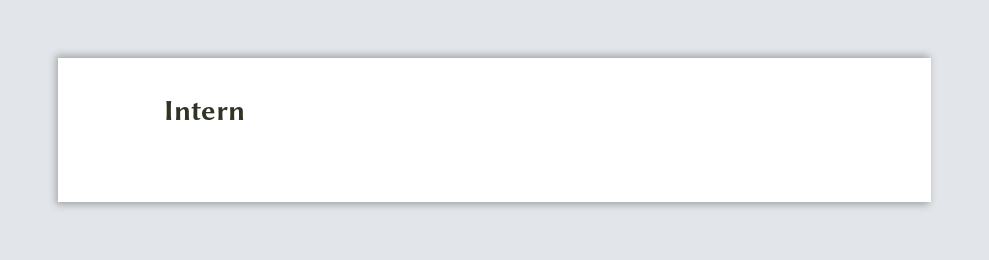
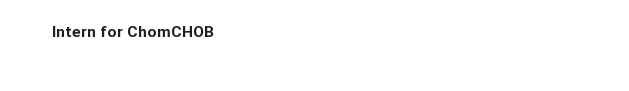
- Intern
+ Intern for ChomCHOB

